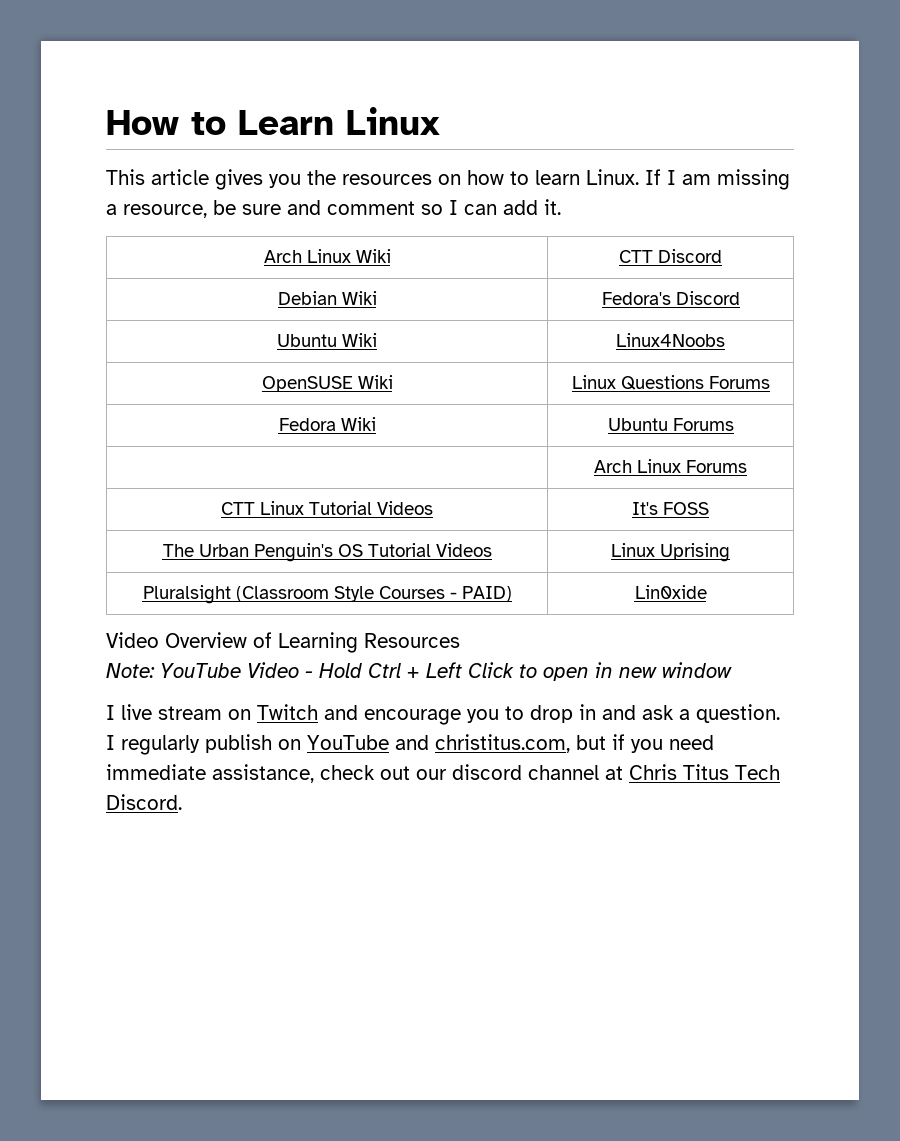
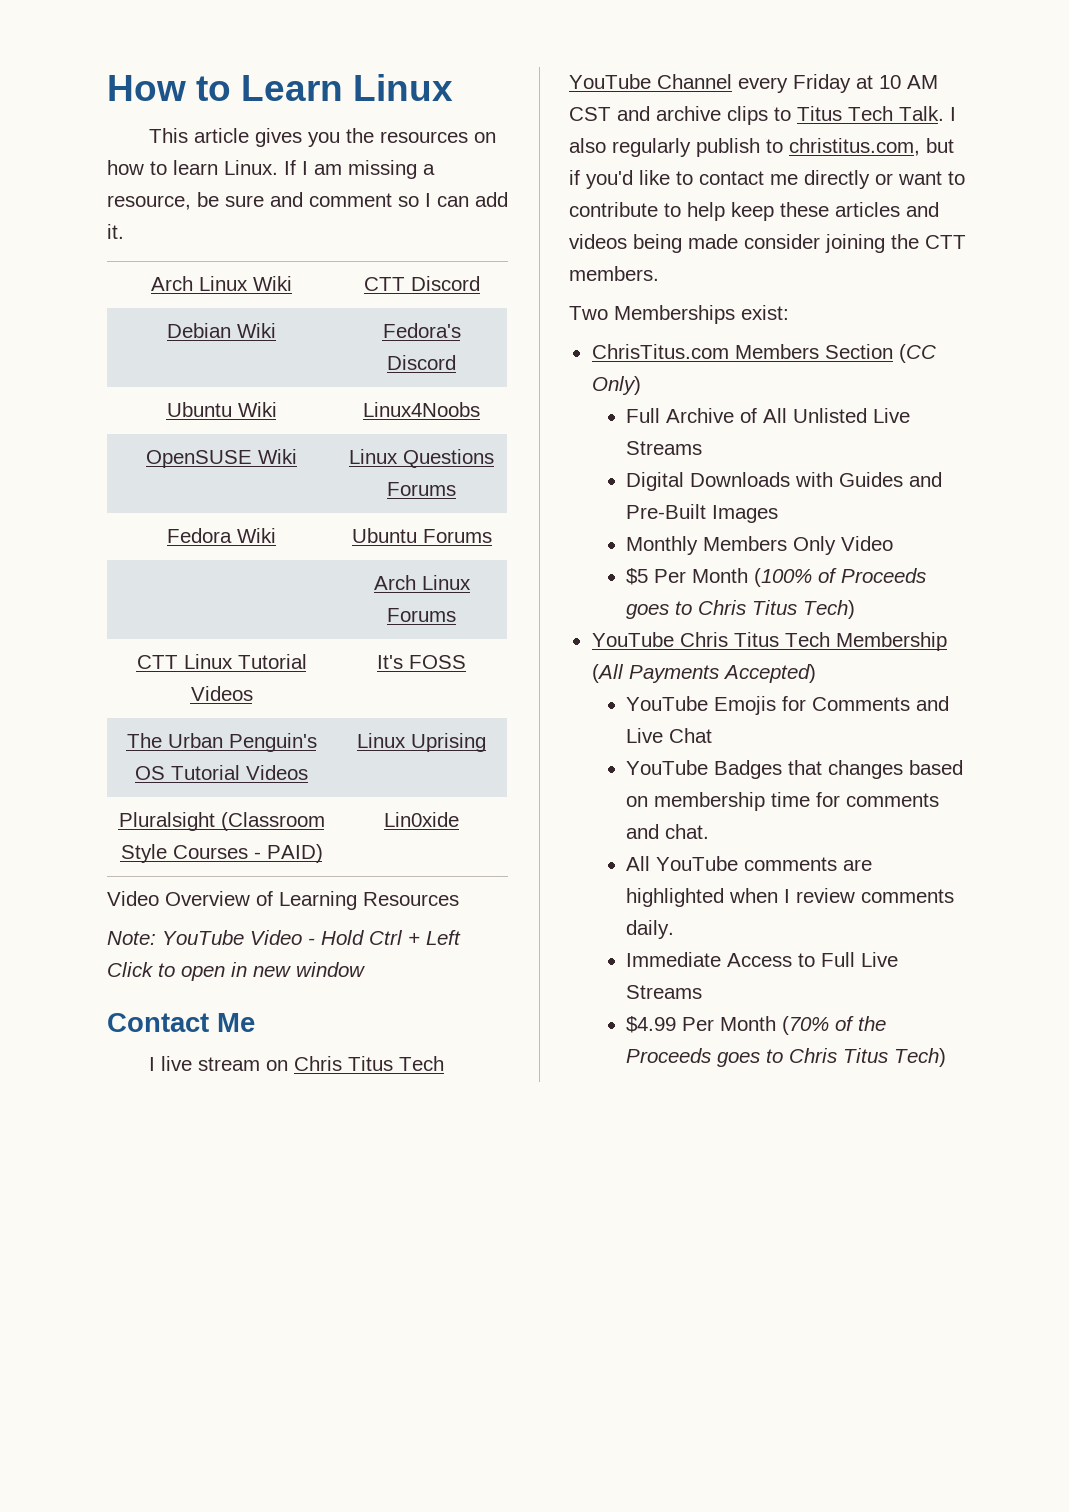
+ Contact Me
- I live stream on Twitch and encourage you to drop in and ask a question. I regularly publish on YouTube and christitus.com, but if you need immediate assistance, check out our discord channel at Chris Titus Tech Discord.
+ I live stream on Chris Titus Tech YouTube Channel every Friday at 10 AM CST and archive clips to Titus Tech Talk. I also regularly publish to christitus.com, but if you'd like to contact me directly or want to contribute to help keep these articles and videos being made consider joining the CTT members.
+ Two Memberships exist:
+ ChrisTitus.com Members Section (CC Only)
+ Full Archive of All Unlisted Live Streams
+ Digital Downloads with Guides and Pre-Built Images
+ Monthly Members Only Video
+ $5 Per Month (100% of Proceeds goes to Chris Titus Tech)
+ YouTube Chris Titus Tech Membership (All Payments Accepted)
+ YouTube Emojis for Comments and Live Chat
+ YouTube Badges that changes based on membership time for comments and chat.
+ All YouTube comments are highlighted when I review comments daily.
+ Immediate Access to Full Live Streams
+ $4.99 Per Month (70% of the Proceeds goes to Chris Titus Tech)

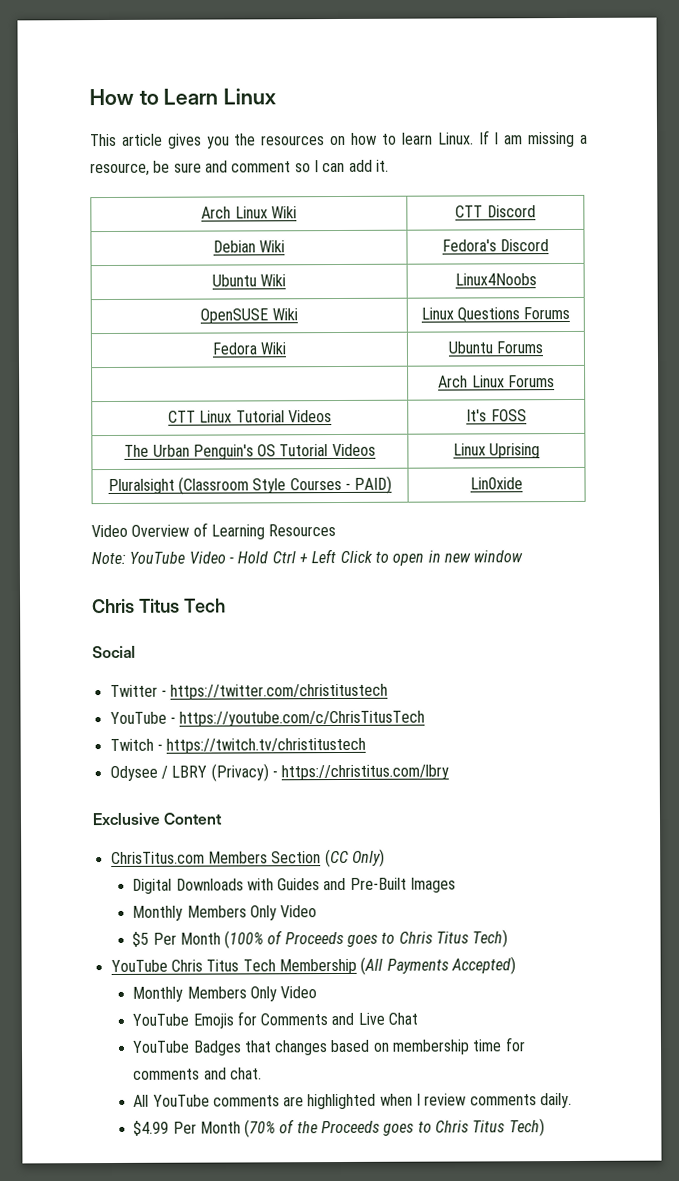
  Note: YouTube Video - Hold Ctrl + Left Click to open in new window
- Contact Me
- I live stream on Chris Titus Tech YouTube Channel every Friday at 10 AM CST and archive clips to Titus Tech Talk. I also regularly publish to christitus.com, but if you'd like to contact me directly or want to contribute to help keep these articles and videos being made consider joining the CTT members.
- Two Memberships exist:
+ Chris Titus Tech
+ Social
+ Twitter - https://twitter.com/christitustech
+ YouTube - https://youtube.com/c/ChrisTitusTech
+ Twitch - https://twitch.tv/christitustech
+ Odysee / LBRY (Privacy) - https://christitus.com/lbry
+ Exclusive Content
- Full Archive of All Unlisted Live Streams
  YouTube Chris Titus Tech Membership (All Payments Accepted)
+ Monthly Members Only Video
- Immediate Access to Full Live Streams

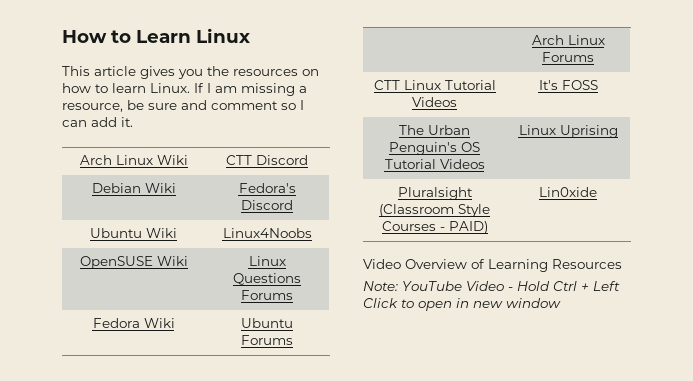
  Note: YouTube Video - Hold Ctrl + Left Click to open in new window
- Chris Titus Tech
- Social
- Twitter - https://twitter.com/christitustech
- YouTube - https://youtube.com/c/ChrisTitusTech
- Twitch - https://twitch.tv/christitustech
- Odysee / LBRY (Privacy) - https://christitus.com/lbry
- Exclusive Content
- ChrisTitus.com Members Section (CC Only)
- Digital Downloads with Guides and Pre-Built Images
- Monthly Members Only Video
- $5 Per Month (100% of Proceeds goes to Chris Titus Tech)
- YouTube Chris Titus Tech Membership (All Payments Accepted)
- Monthly Members Only Video
- YouTube Emojis for Comments and Live Chat
- YouTube Badges that changes based on membership time for comments and chat.
- All YouTube comments are highlighted when I review comments daily.
- $4.99 Per Month (70% of the Proceeds goes to Chris Titus Tech)

